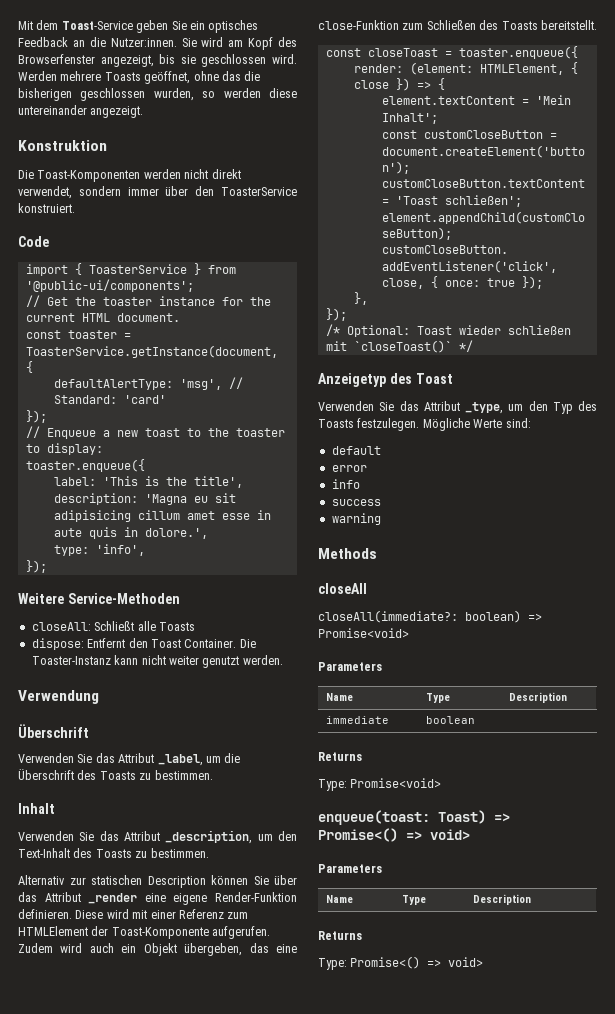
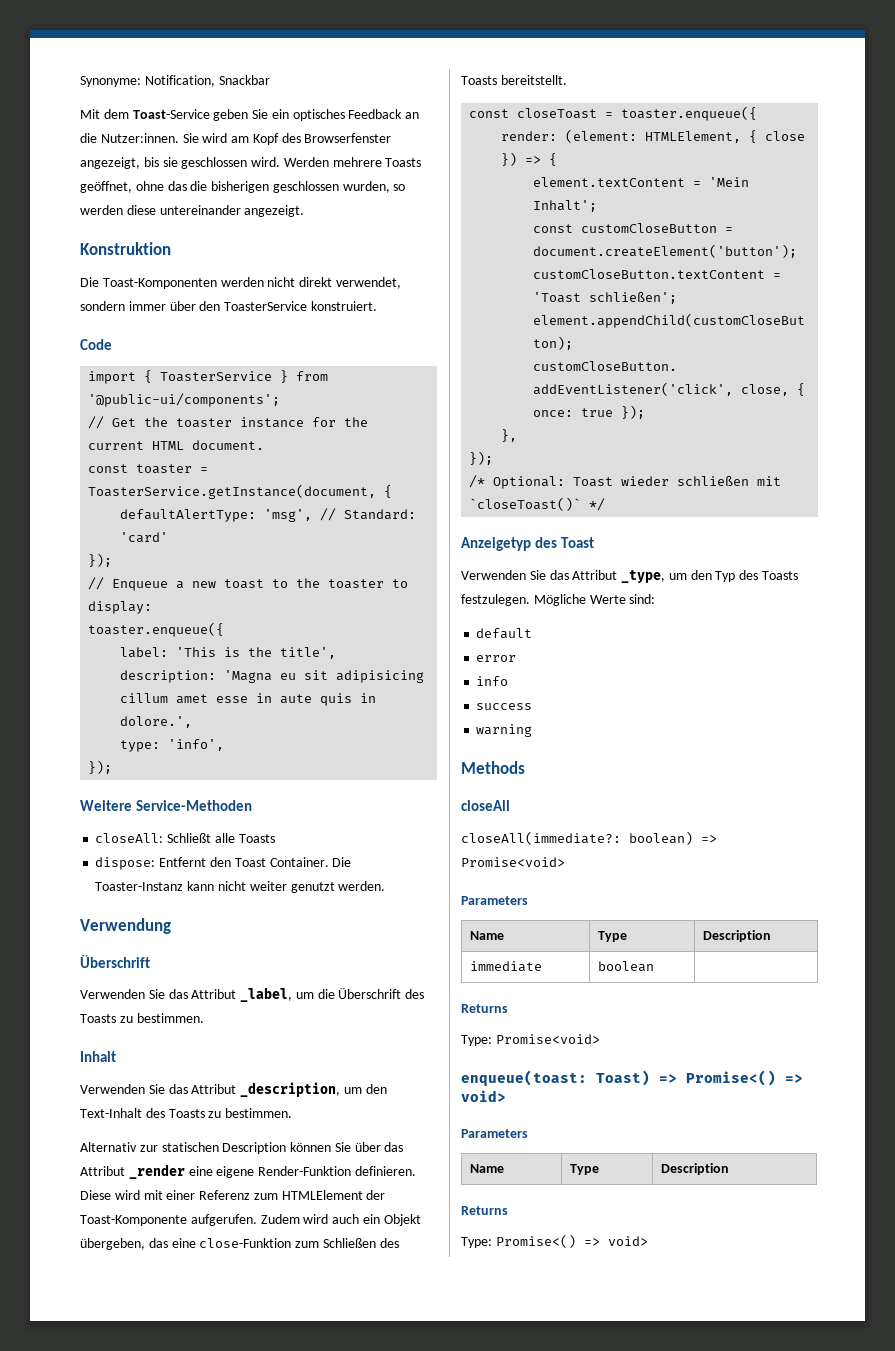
+ Synonyme: Notification, Snackbar

